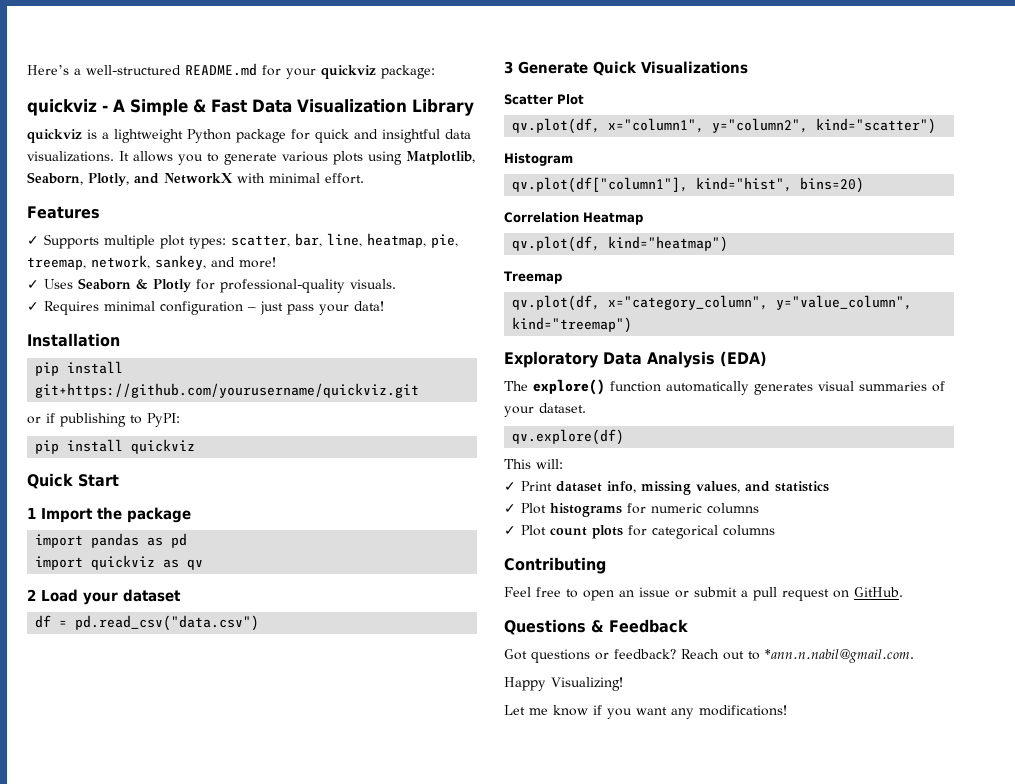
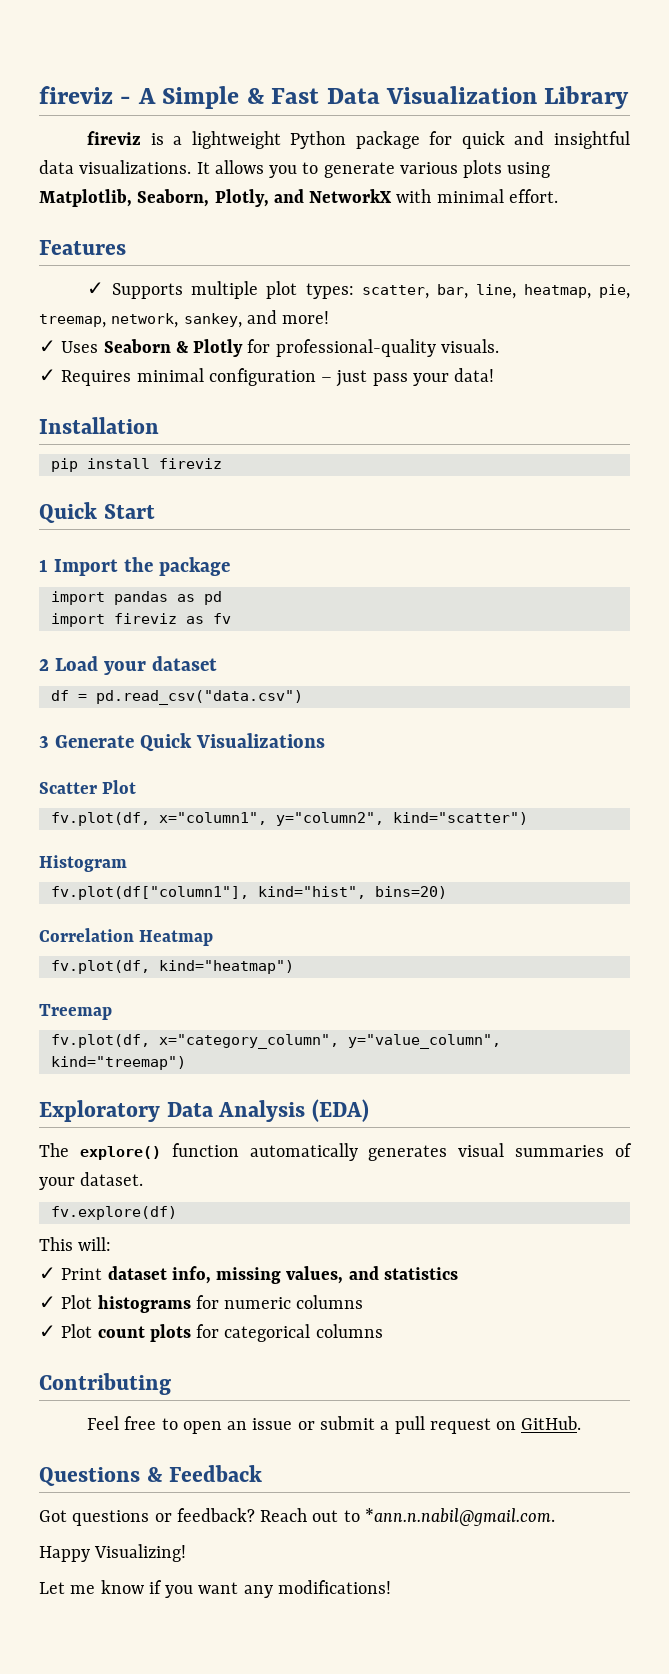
- Here’s a well-structured README.md for your quickviz package:
- quickviz - A Simple & Fast Data Visualization Library
+ fireviz - A Simple & Fast Data Visualization Library
- quickviz is a lightweight Python package for quick and insightful data visualizations.
+ fireviz is a lightweight Python package for quick and insightful data visualizations.
- pip install git+https://github.com/yourusername/quickviz.git
- or if publishing to PyPI:
- pip install quickviz
+ pip install fireviz
- import quickviz as qv
+ import fireviz as fv
- qv.plot(df, x="column1", y="column2", kind="scatter")
+ fv.plot(df, x="column1", y="column2", kind="scatter")
- qv.plot(df["column1"], kind="hist", bins=20)
+ fv.plot(df["column1"], kind="hist", bins=20)
- qv.plot(df, kind="heatmap")
+ fv.plot(df, kind="heatmap")
- qv.plot(df, x="category_column", y="value_column", kind="treemap")
+ fv.plot(df, x="category_column", y="value_column", kind="treemap")
- qv.explore(df)
+ fv.explore(df)

